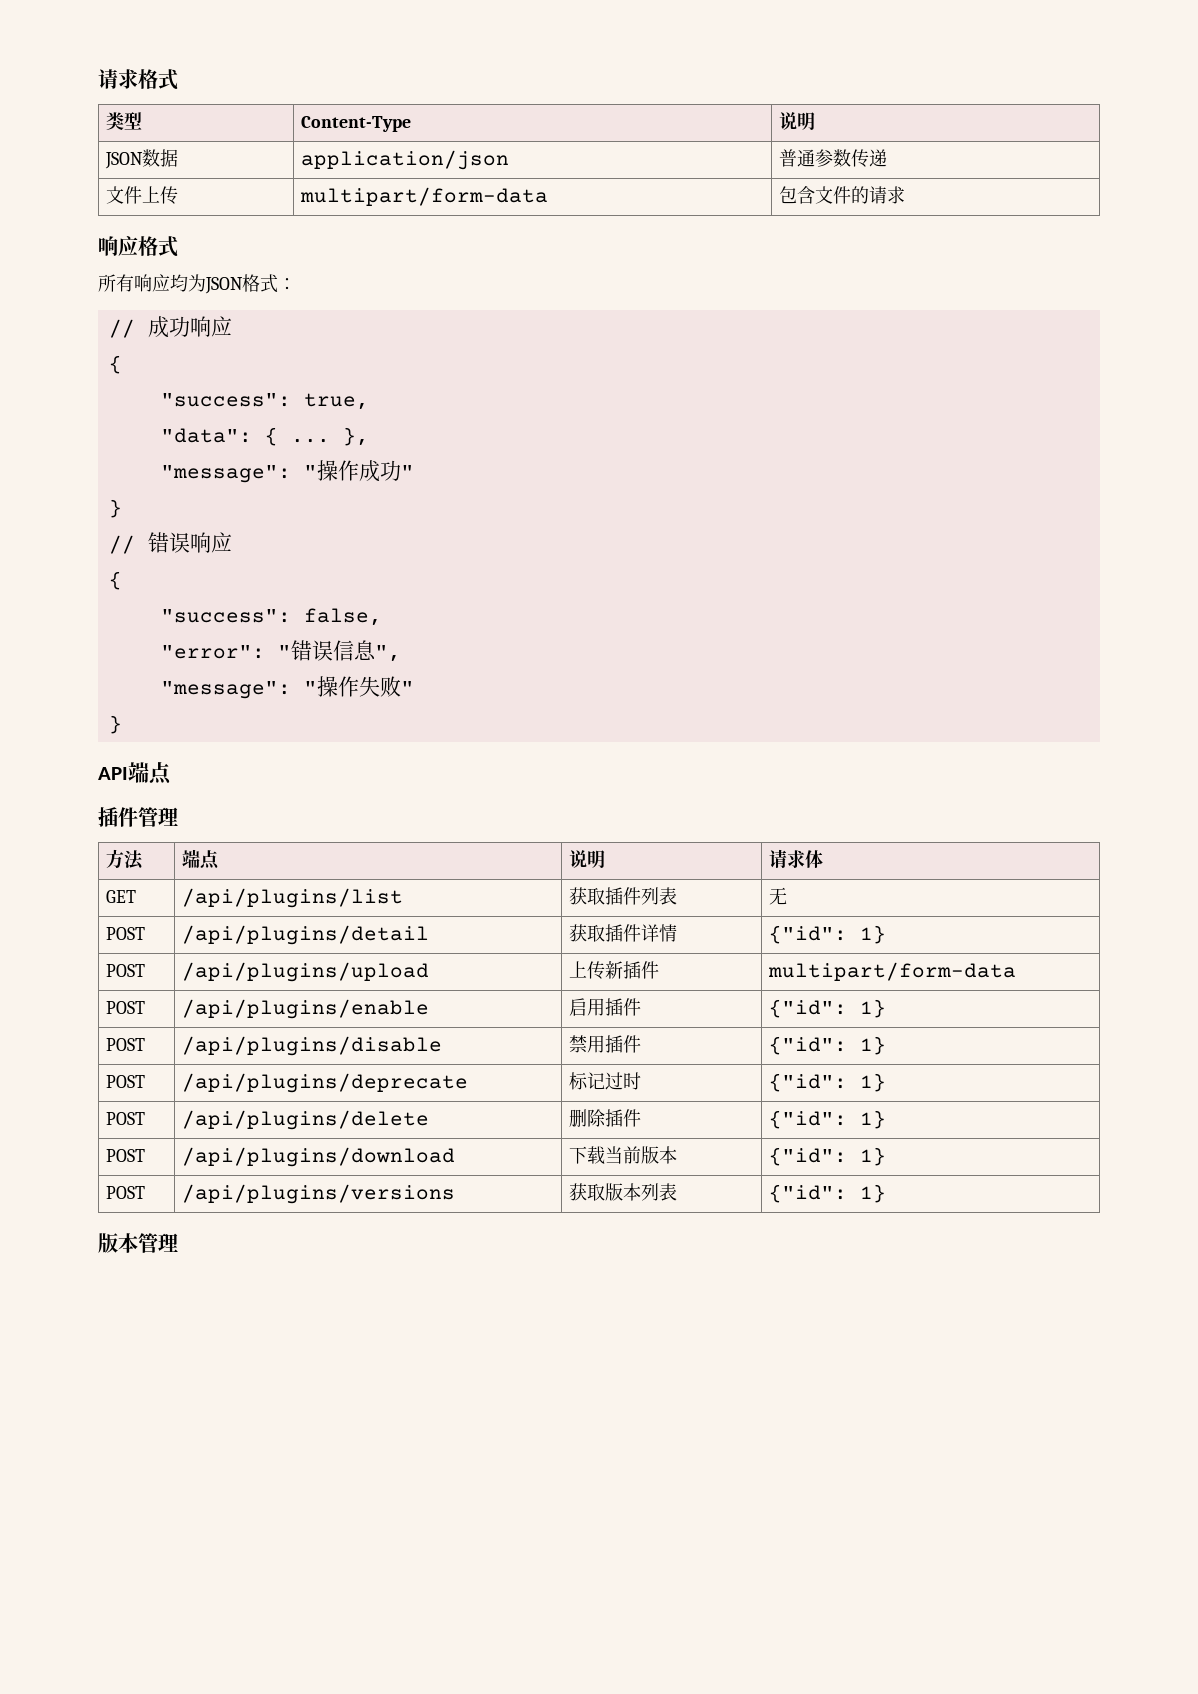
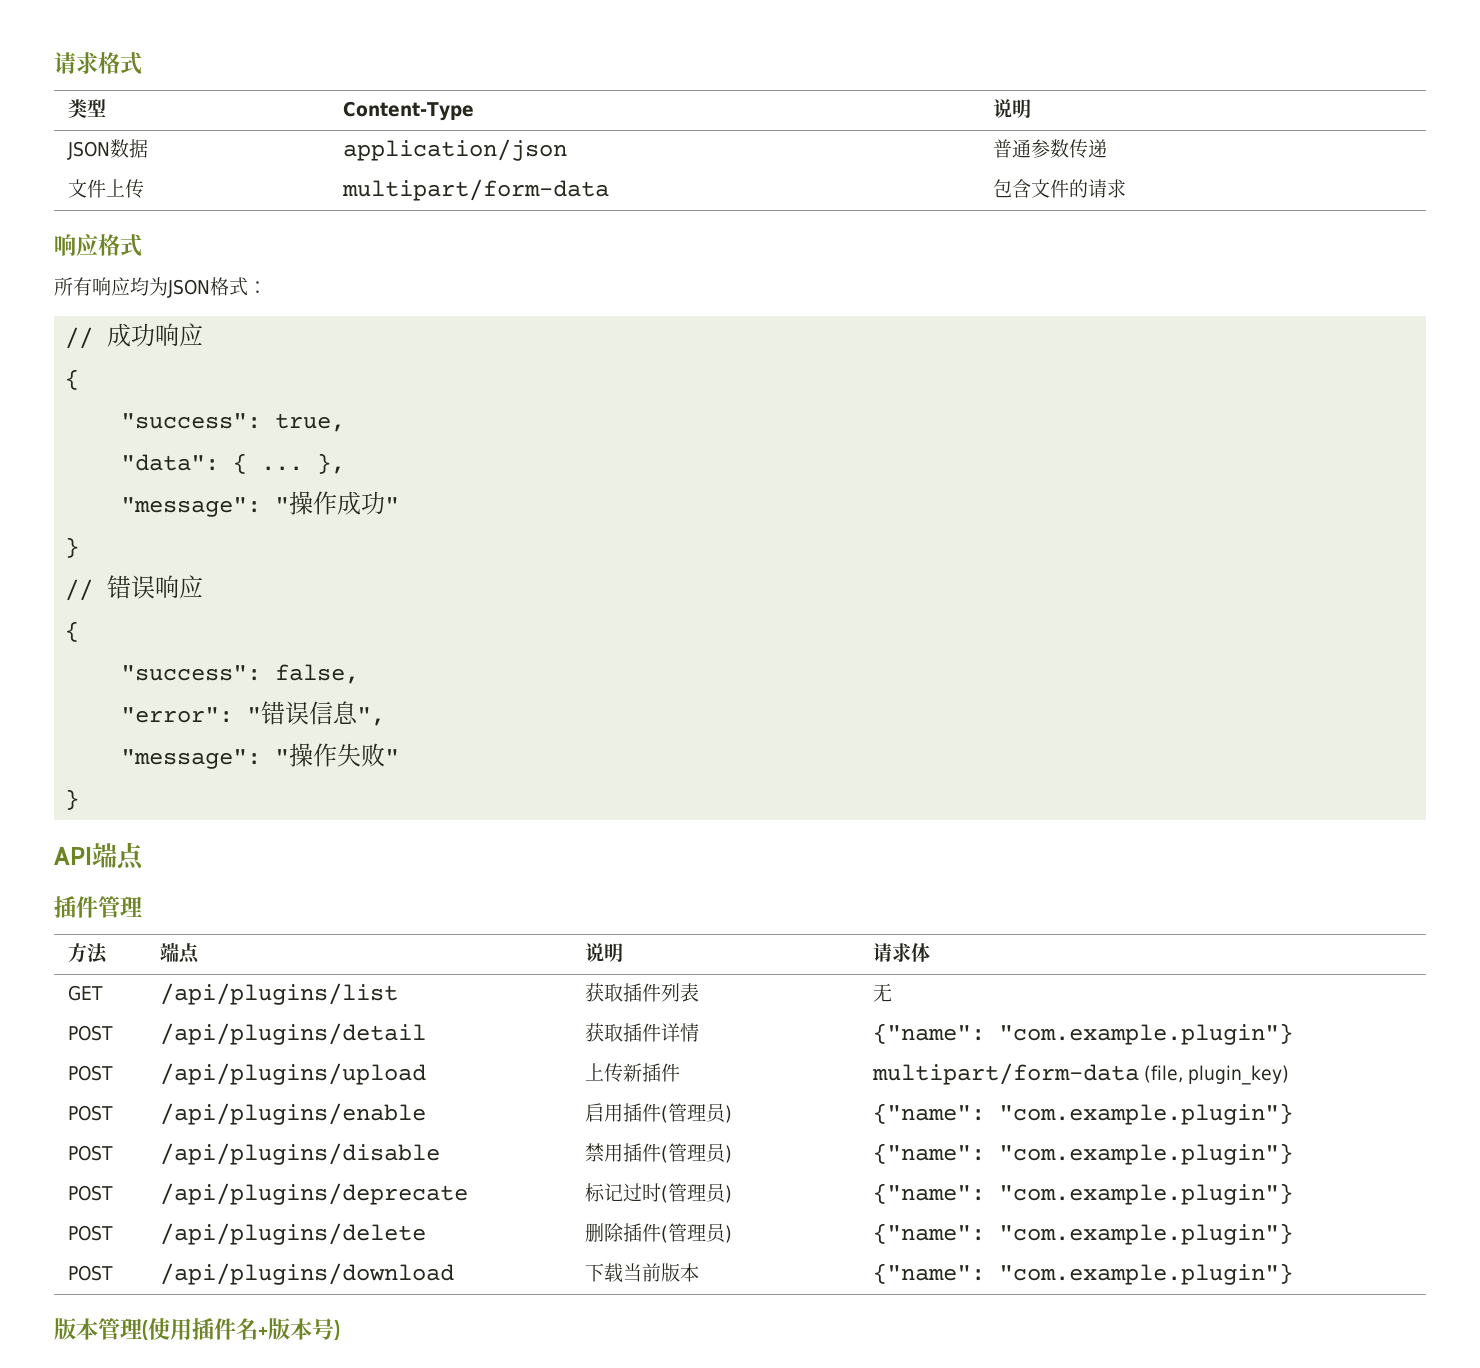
- POST | /api/plugins/detail | 获取插件详情 | {"id": 1}
+ POST | /api/plugins/detail | 获取插件详情 | {"name": "com.example.plugin"}
- POST | /api/plugins/upload | 上传新插件 | multipart/form-data
+ POST | /api/plugins/upload | 上传新插件 | multipart/form-data (file, plugin_key)
- POST | /api/plugins/enable | 启用插件 | {"id": 1}
+ POST | /api/plugins/enable | 启用插件(管理员) | {"name": "com.example.plugin"}
- POST | /api/plugins/disable | 禁用插件 | {"id": 1}
+ POST | /api/plugins/disable | 禁用插件(管理员) | {"name": "com.example.plugin"}
- POST | /api/plugins/deprecate | 标记过时 | {"id": 1}
+ POST | /api/plugins/deprecate | 标记过时(管理员) | {"name": "com.example.plugin"}
- POST | /api/plugins/delete | 删除插件 | {"id": 1}
+ POST | /api/plugins/delete | 删除插件(管理员) | {"name": "com.example.plugin"}
- POST | /api/plugins/download | 下载当前版本 | {"id": 1}
- POST | /api/plugins/versions | 获取版本列表 | {"id": 1}
- 版本管理
+ POST | /api/plugins/download | 下载当前版本 | {"name": "com.example.plugin"}
+ 版本管理(使用插件名+版本号)

